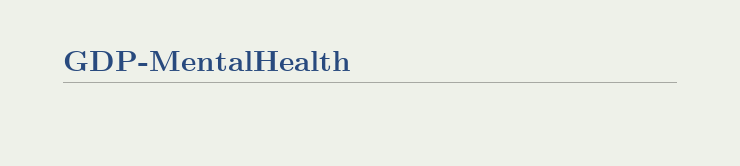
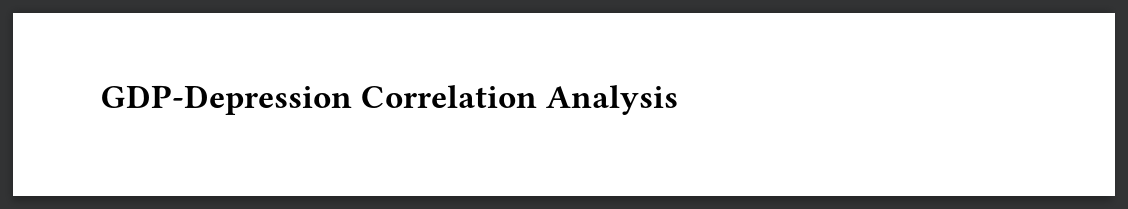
- GDP-MentalHealth
+ GDP-Depression Correlation Analysis

